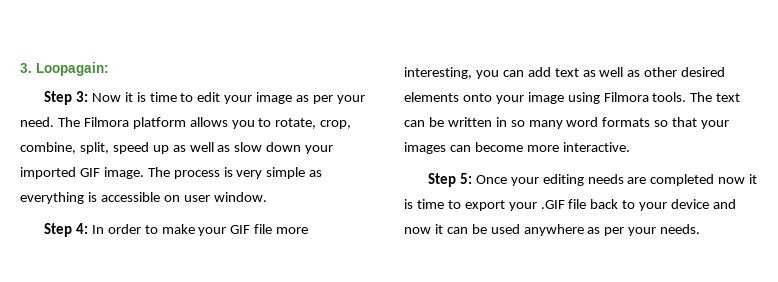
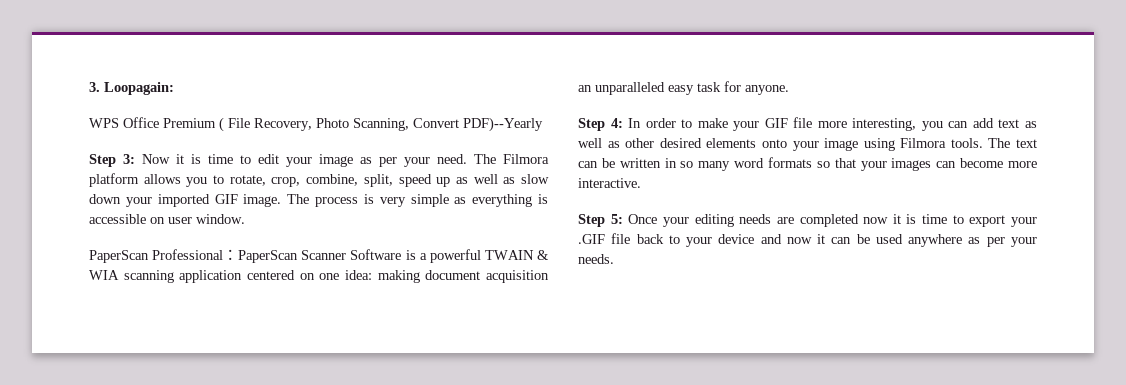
+ WPS Office Premium ( File Recovery, Photo Scanning, Convert PDF)--Yearly
+ PaperScan Professional：PaperScan Scanner Software is a powerful TWAIN & WIA scanning application centered on one idea: making document acquisition an unparalleled easy task for anyone.

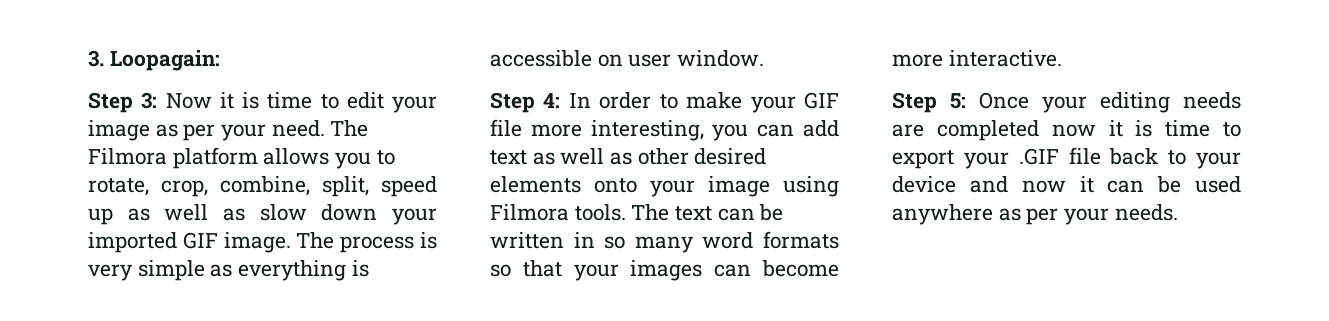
- WPS Office Premium ( File Recovery, Photo Scanning, Convert PDF)--Yearly
- PaperScan Professional：PaperScan Scanner Software is a powerful TWAIN & WIA scanning application centered on one idea: making document acquisition an unparalleled easy task for anyone.

